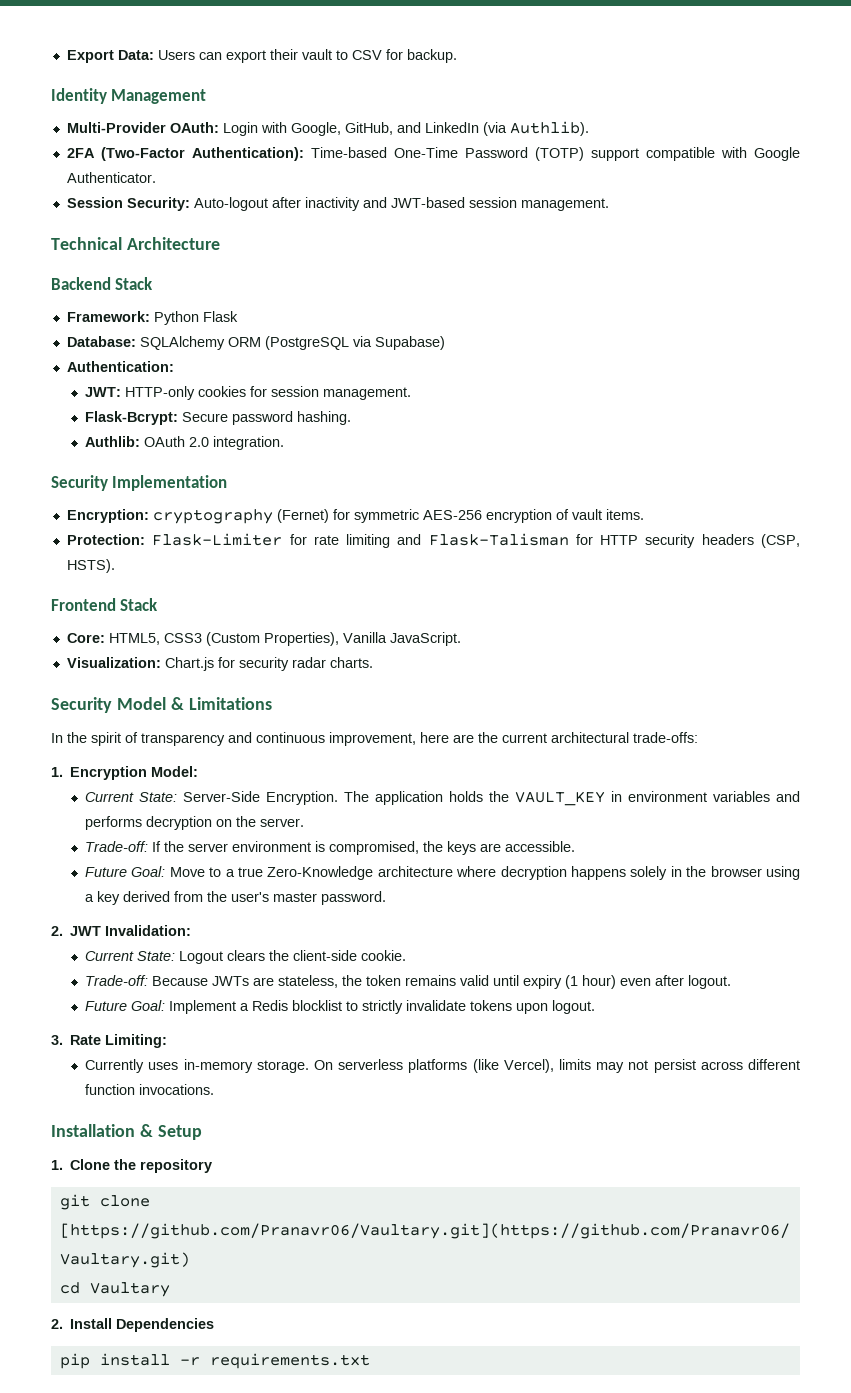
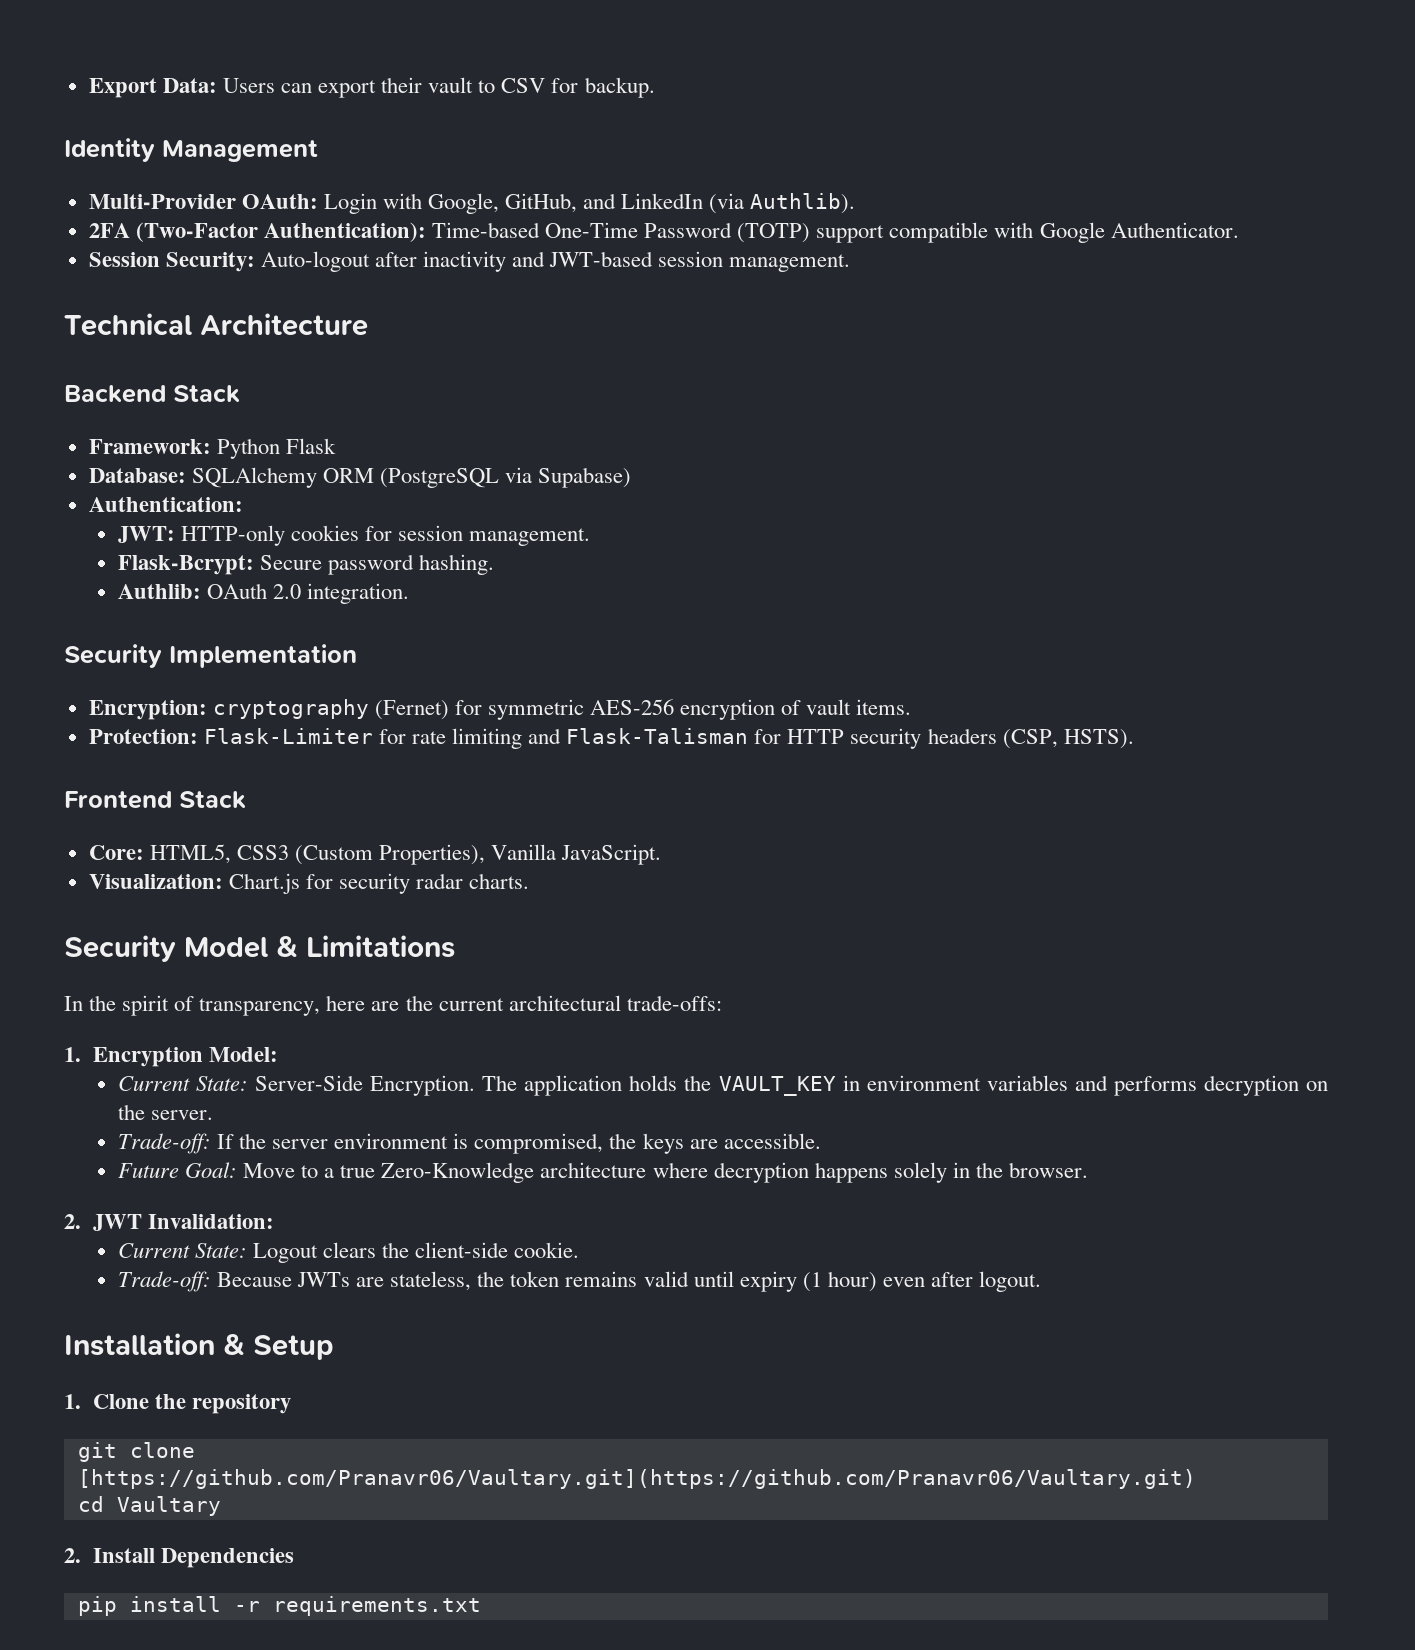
- In the spirit of transparency and continuous improvement, here are the current architectural trade-offs:
+ In the spirit of transparency, here are the current architectural trade-offs:
- Future Goal: Move to a true Zero-Knowledge architecture where decryption happens solely in the browser using a key derived from the user's master password.
+ Future Goal: Move to a true Zero-Knowledge architecture where decryption happens solely in the browser.
- Future Goal: Implement a Redis blocklist to strictly invalidate tokens upon logout.
- 3. Rate Limiting:
- Currently uses in-memory storage. On serverless platforms (like Vercel), limits may not persist across different function invocations.

